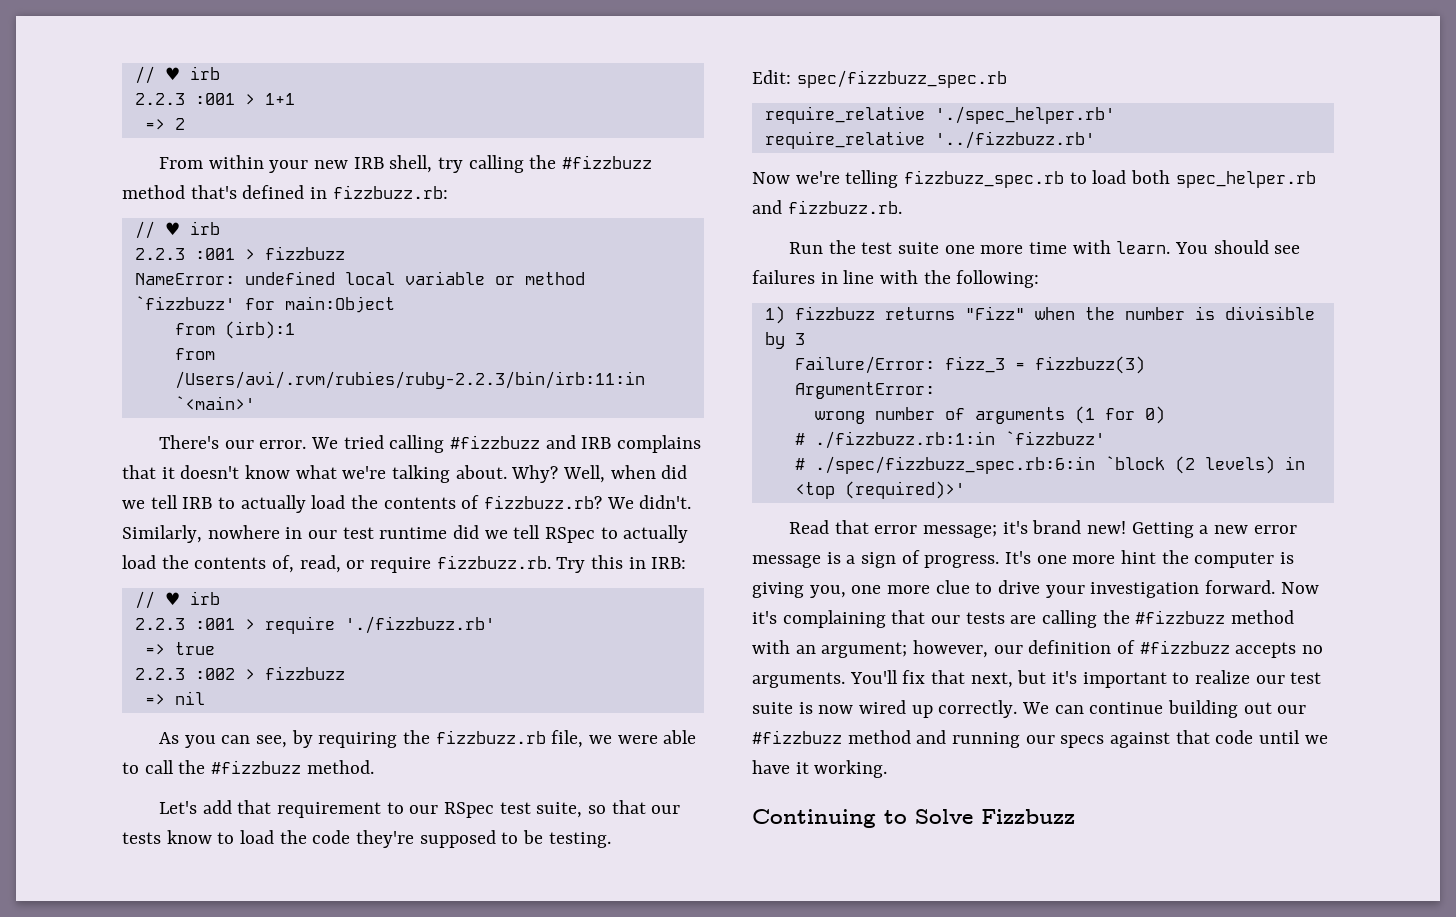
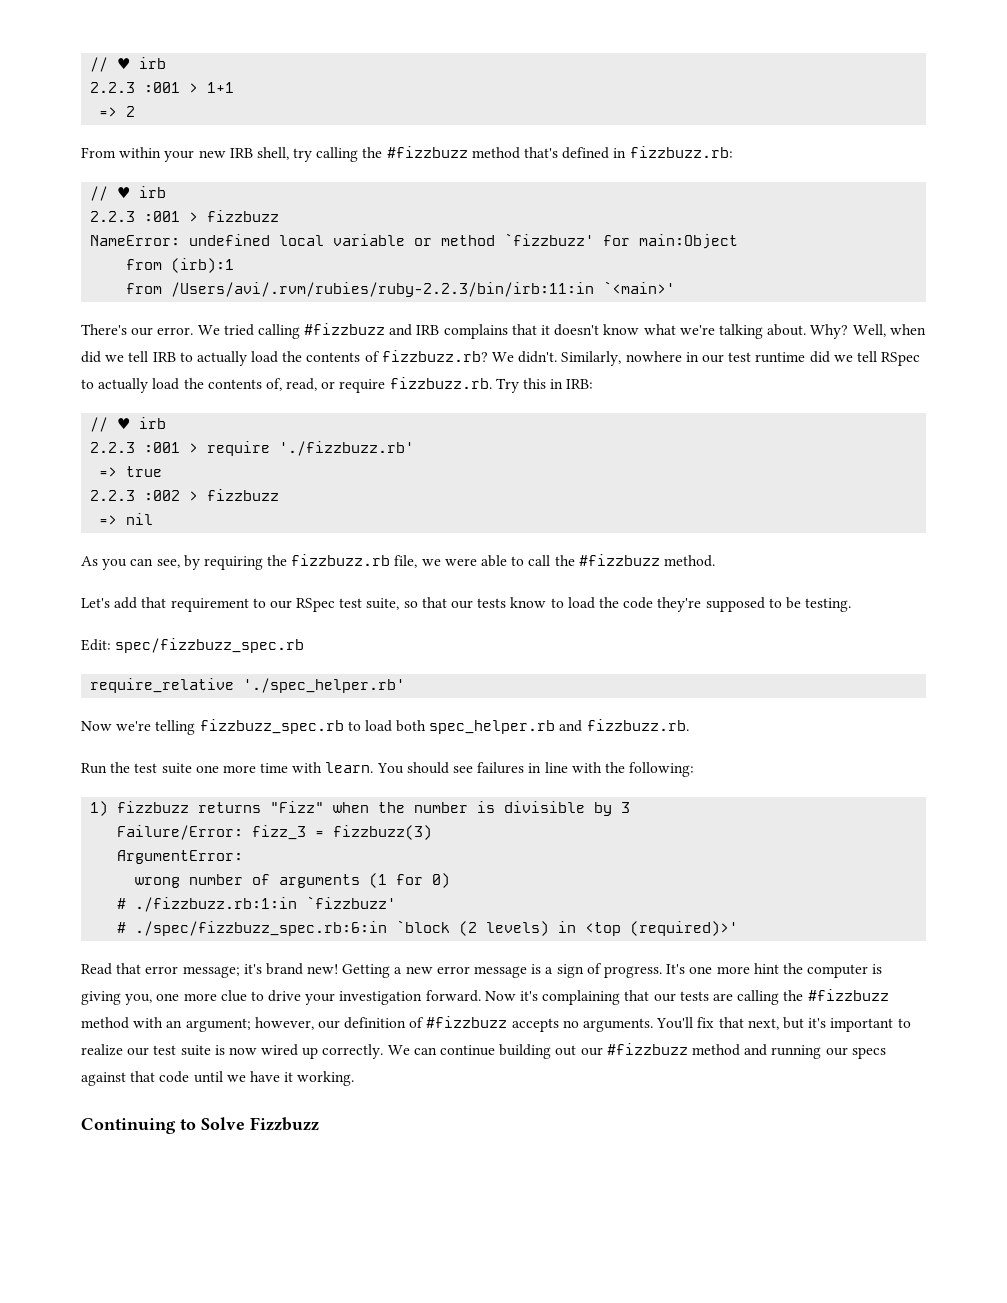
- require_relative '../fizzbuzz.rb'

